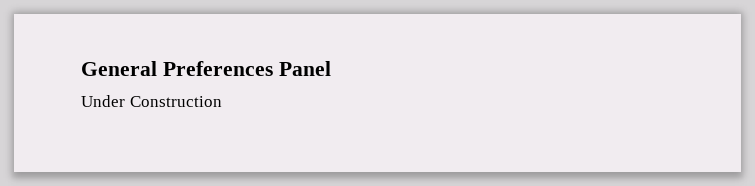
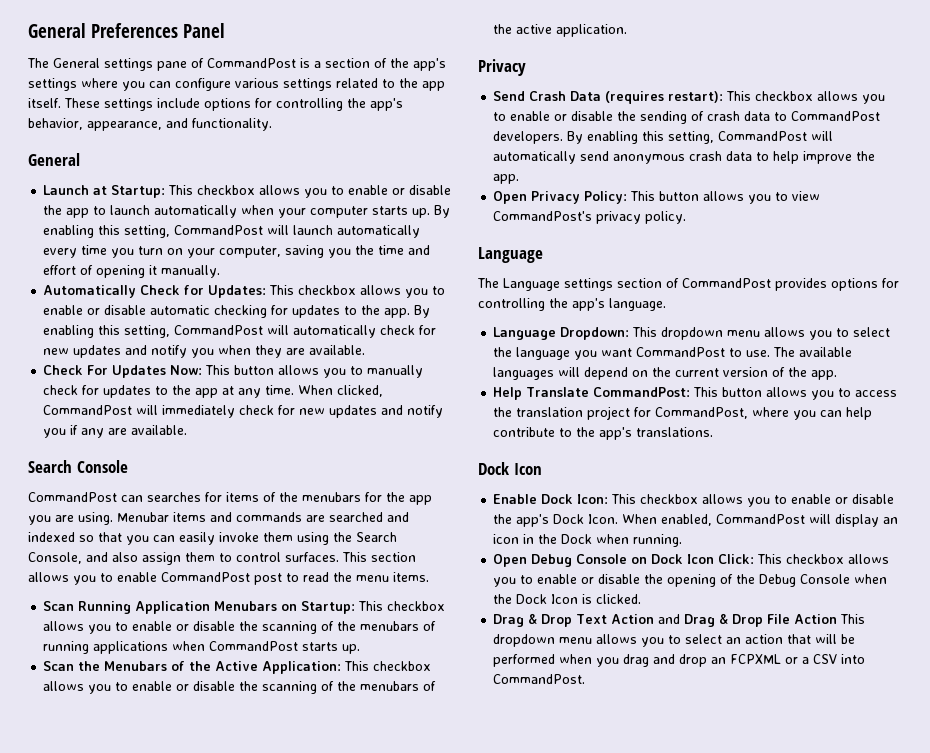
- Under Construction
+ The General settings pane of CommandPost is a section of the app's settings where you can configure various settings related to the app itself. These settings include options for controlling the app's behavior, appearance, and functionality.
+ General
+ Launch at Startup: This checkbox allows you to enable or disable the app to launch automatically when your computer starts up. By enabling this setting, CommandPost will launch automatically every time you turn on your computer, saving you the time and effort of opening it manually.
+ Automatically Check for Updates: This checkbox allows you to enable or disable automatic checking for updates to the app. By enabling this setting, CommandPost will automatically check for new updates and notify you when they are available.
+ Check For Updates Now: This button allows you to manually check for updates to the app at any time. When clicked, CommandPost will immediately check for new updates and notify you if any are available.
+ Search Console
+ CommandPost can searches for items of the menubars for the app you are using. Menubar items and commands are searched and indexed so that you can easily invoke them using the Search Console, and also assign them to control surfaces. This section allows you to enable CommandPost post to read the menu items.
+ Scan Running Application Menubars on Startup: This checkbox allows you to enable or disable the scanning of the menubars of running applications when CommandPost starts up.
+ Scan the Menubars of the Active Application: This checkbox allows you to enable or disable the scanning of the menubars of the active application.
+ Privacy
+ Send Crash Data (requires restart): This checkbox allows you to enable or disable the sending of crash data to CommandPost developers. By enabling this setting, CommandPost will automatically send anonymous crash data to help improve the app.
+ Open Privacy Policy: This button allows you to view CommandPost's privacy policy.
+ Language
+ The Language settings section of CommandPost provides options for controlling the app's language.
+ Language Dropdown: This dropdown menu allows you to select the language you want CommandPost to use. The available languages will depend on the current version of the app.
+ Help Translate CommandPost: This button allows you to access the translation project for CommandPost, where you can help contribute to the app's translations.
+ Dock Icon
+ Enable Dock Icon: This checkbox allows you to enable or disable the app's Dock Icon. When enabled, CommandPost will display an icon in the Dock when running.
+ Open Debug Console on Dock Icon Click: This checkbox allows you to enable or disable the opening of the Debug Console when the Dock Icon is clicked.
+ Drag & Drop Text Action and Drag & Drop File Action This dropdown menu allows you to select an action that will be performed when you drag and drop an FCPXML or a CSV into CommandPost.

